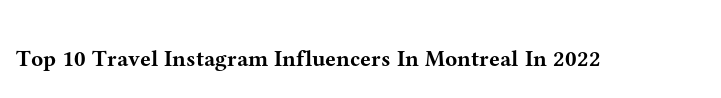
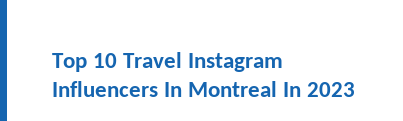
- Top 10 Travel Instagram Influencers In Montreal In 2022
+ Top 10 Travel Instagram Influencers In Montreal In 2023

